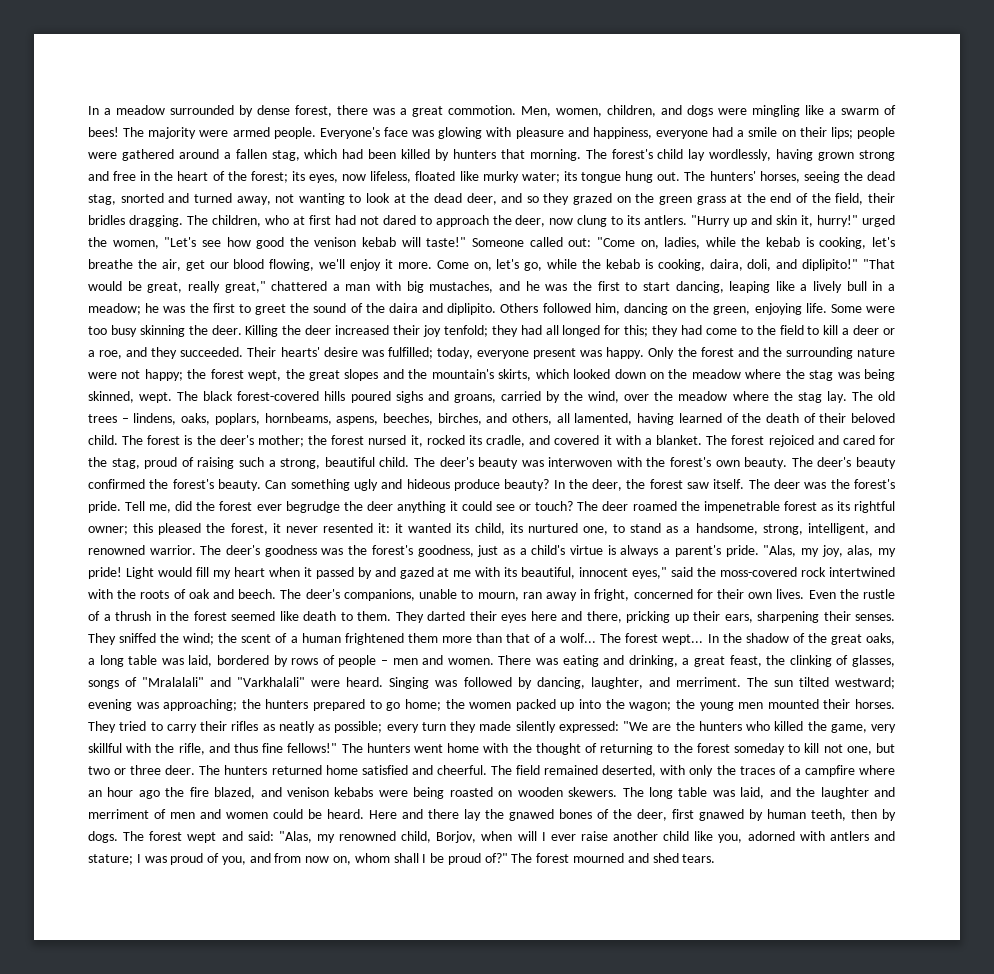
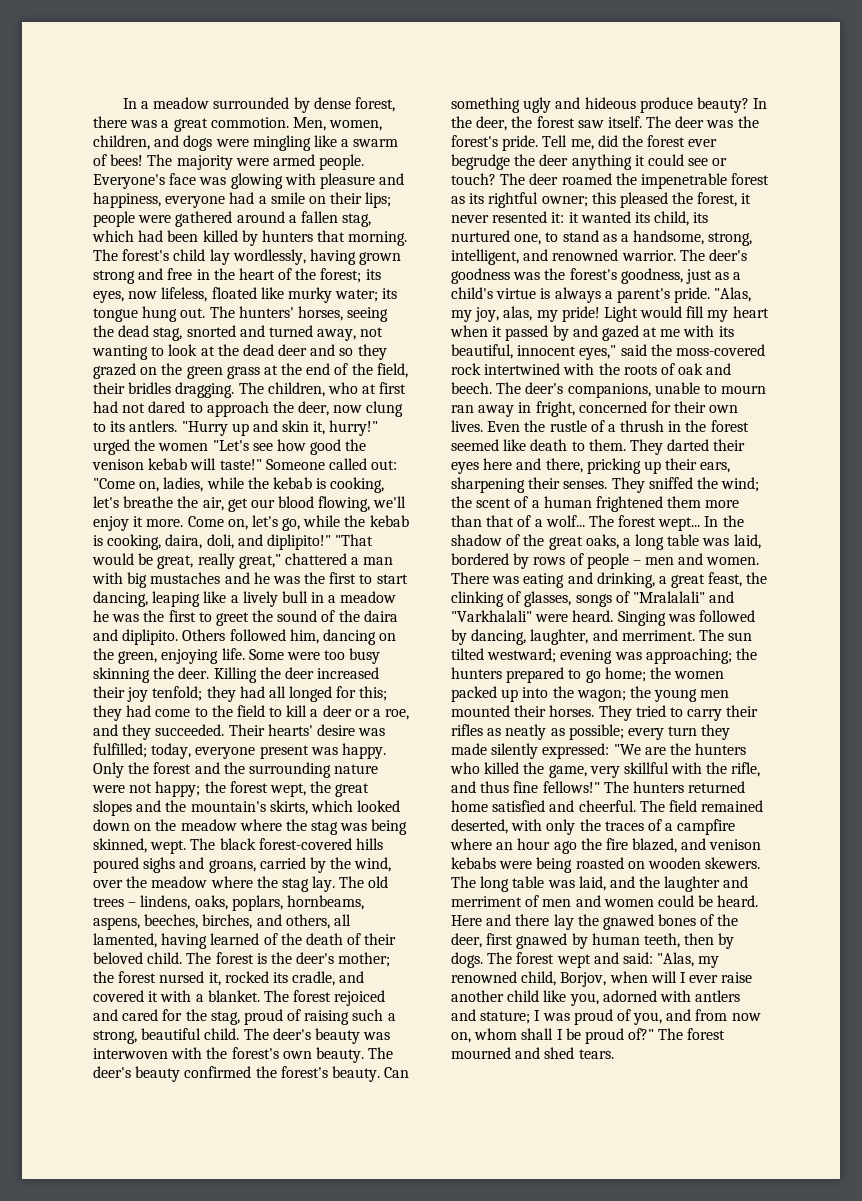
- The hunters' horses, seeing the dead stag, snorted and turned away, not wanting to look at the dead deer, and so they grazed on the green grass at the end of the field, their bridles dragging.
+ The hunters' horses, seeing the dead stag, snorted and turned away, not wanting to look at the dead deer and so they grazed on the green grass at the end of the field, their bridles dragging.
- "Hurry up and skin it, hurry!" urged the women, "Let's see how good the venison kebab will taste!"
+ "Hurry up and skin it, hurry!" urged the women "Let's see how good the venison kebab will taste!"
- "That would be great, really great," chattered a man with big mustaches, and he was the first to start dancing, leaping like a lively bull in a meadow; he was the first to greet the sound of the daira and diplipito.
+ "That would be great, really great," chattered a man with big mustaches and he was the first to start dancing, leaping like a lively bull in a meadow he was the first to greet the sound of the daira and diplipito.
- The deer's companions, unable to mourn, ran away in fright, concerned for their own lives.
+ The deer's companions, unable to mourn ran away in fright, concerned for their own lives.
- The hunters went home with the thought of returning to the forest someday to kill not one, but two or three deer. The hunters returned home satisfied and cheerful.
+ The hunters returned home satisfied and cheerful.

